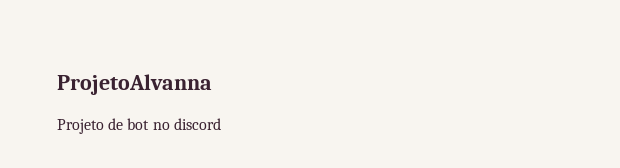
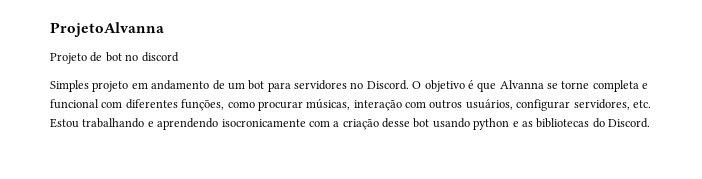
+ Simples projeto em andamento de um bot para servidores no Discord. O objetivo é que Alvanna se torne completa e funcional com diferentes funções, como procurar músicas, interação com outros usuários, configurar servidores, etc. Estou trabalhando e aprendendo isocronicamente com a criação desse bot usando python e as bibliotecas do Discord.

